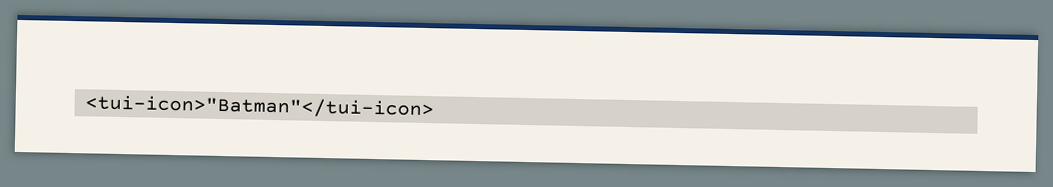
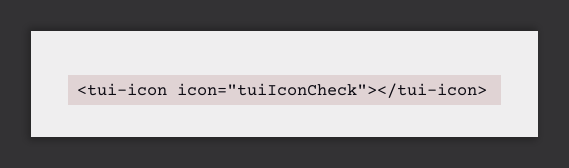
- <tui-icon>"Batman"</tui-icon>
+ <tui-icon icon="tuiIconCheck"></tui-icon>

